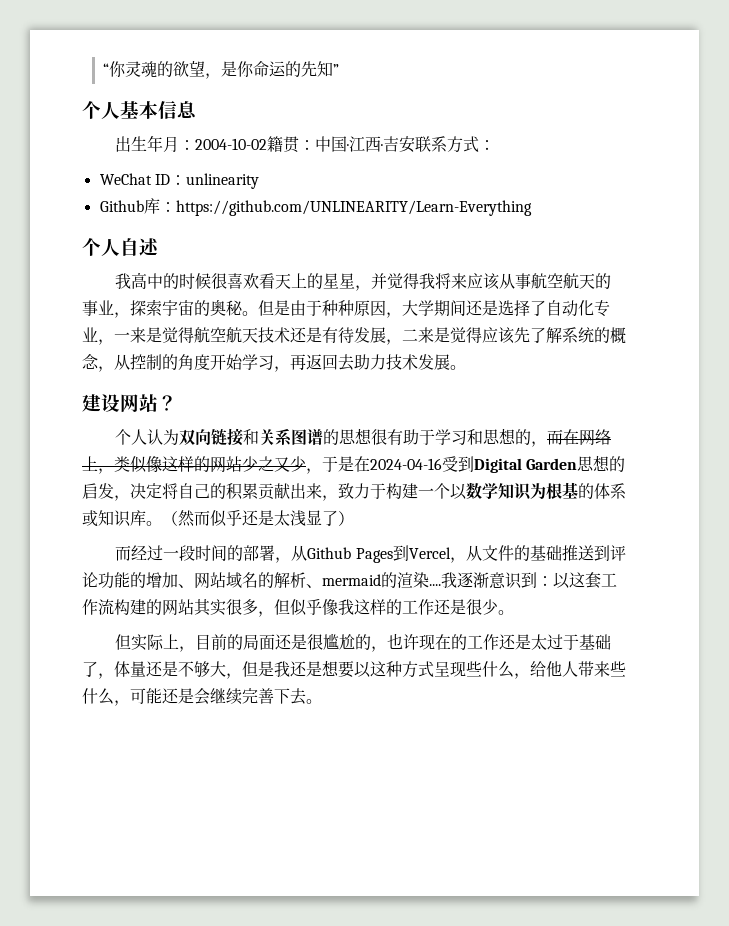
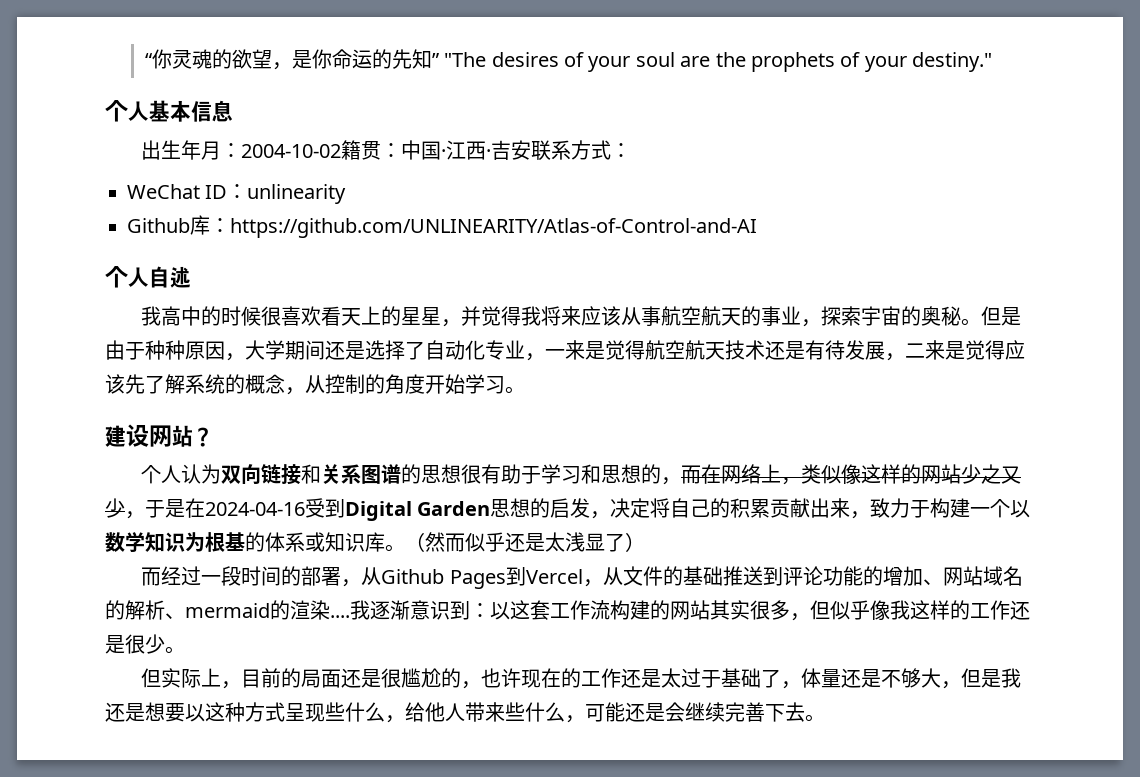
- “你灵魂的欲望，是你命运的先知”
+ “你灵魂的欲望，是你命运的先知” "The desires of your soul are the prophets of your destiny."
- Github库：https://github.com/UNLINEARITY/Learn-Everything
+ Github库：https://github.com/UNLINEARITY/Atlas-of-Control-and-AI
- 但是由于种种原因，大学期间还是选择了自动化专业，一来是觉得航空航天技术还是有待发展，二来是觉得应该先了解系统的概念，从控制的角度开始学习，再返回去助力技术发展。
+ 但是由于种种原因，大学期间还是选择了自动化专业，一来是觉得航空航天技术还是有待发展，二来是觉得应该先了解系统的概念，从控制的角度开始学习。

